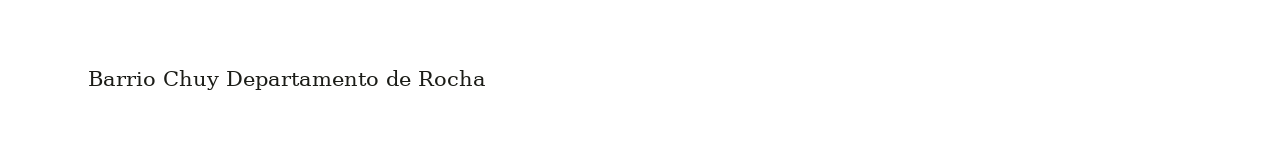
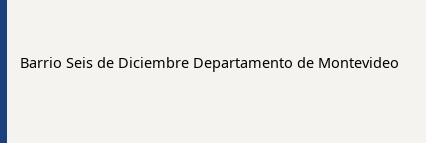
- Barrio Chuy Departamento de Rocha
+ Barrio Seis de Diciembre Departamento de Montevideo

